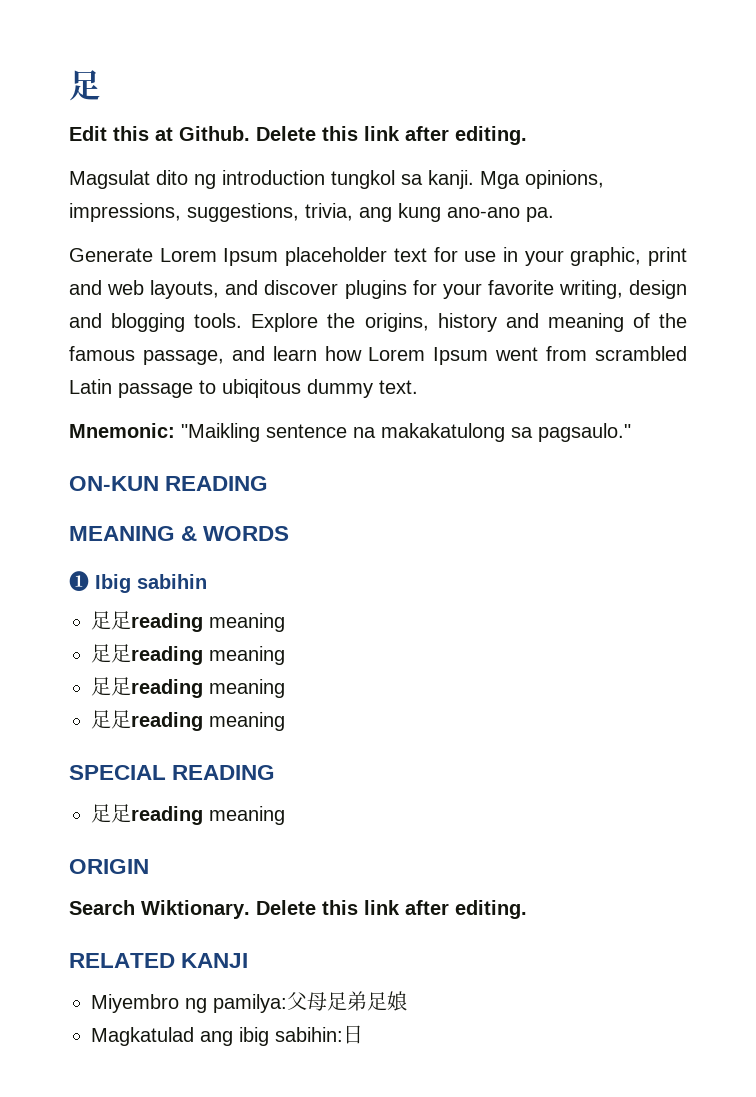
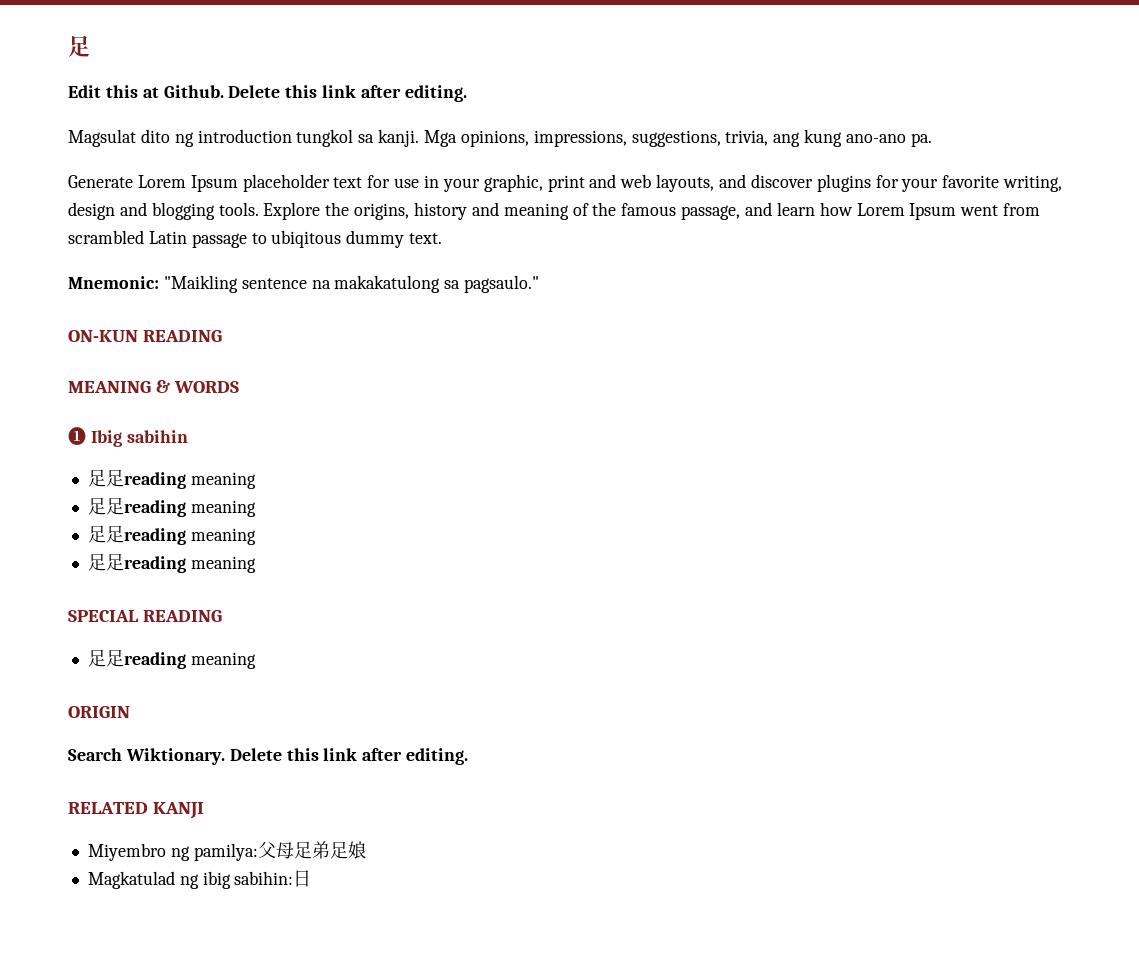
- Magkatulad ang ibig sabihin:日
+ Magkatulad ng ibig sabihin:日

